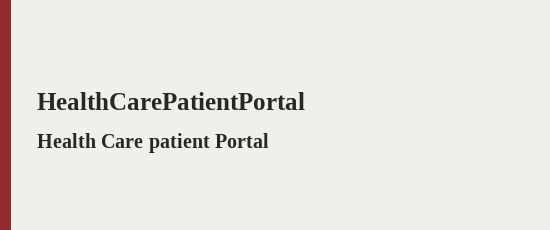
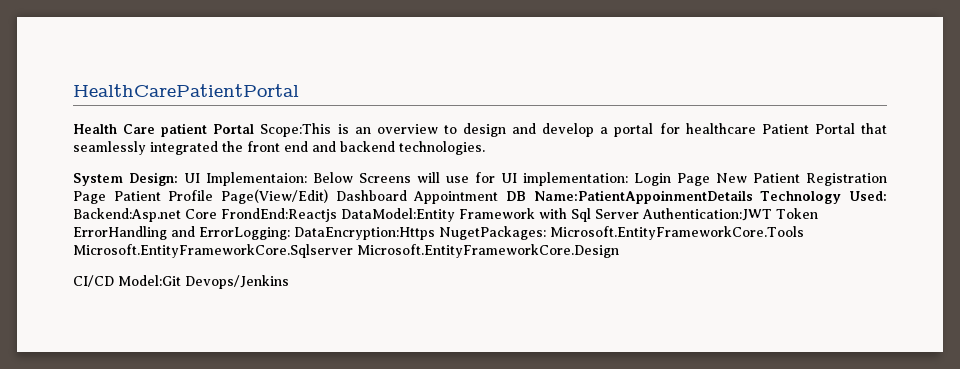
- Health Care patient Portal
+ Health Care patient Portal Scope:This is an overview to design and develop a portal for healthcare Patient Portal that seamlessly integrated the front end and backend technologies.
+ System Design: UI Implementaion: Below Screens will use for UI implementation: Login Page New Patient Registration Page Patient Profile Page(View/Edit) Dashboard Appointment DB Name:PatientAppoinmentDetails Technology Used: Backend:Asp.net Core FrondEnd:Reactjs DataModel:Entity Framework with Sql Server Authentication:JWT Token ErrorHandling and ErrorLogging: DataEncryption:Https NugetPackages: Microsoft.EntityFrameworkCore.Tools Microsoft.EntityFrameworkCore.Sqlserver Microsoft.EntityFrameworkCore.Design
+ CI/CD Model:Git Devops/Jenkins

